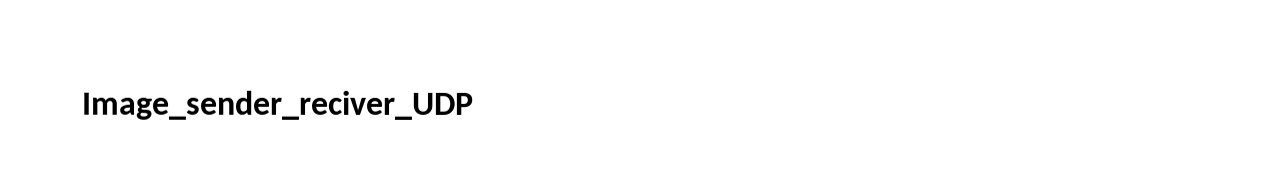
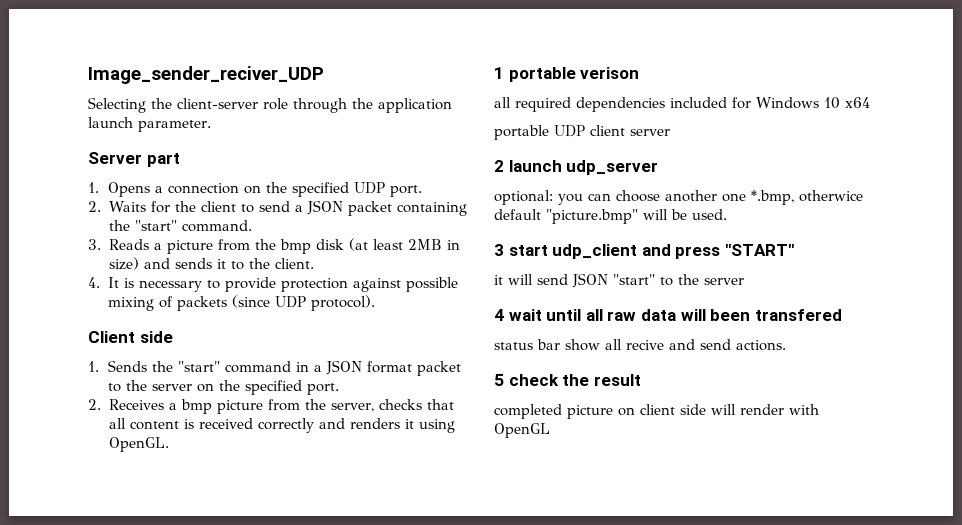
+ Selecting the client-server role through the application launch parameter.
+ Server part
+ 1. Opens a connection on the specified UDP port.
+ 2. Waits for the client to send a JSON packet containing the "start" command.
+ 3. Reads a picture from the bmp disk (at least 2MB in size) and sends it to the client.
+ 4. It is necessary to provide protection against possible mixing of packets (since UDP protocol).
+ Client side
+ 1. Sends the "start" command in a JSON format packet to the server on the specified port.
+ 2. Receives a bmp picture from the server, checks that all content is received correctly and renders it using OpenGL.
+ 1 portable verison
+ all required dependencies included for Windows 10 x64
+ portable UDP client server
+ 2 launch udp_server
+ optional: you can choose another one *.bmp, otherwice default "picture.bmp" will be used.
+ 3 start udp_client and press "START"
+ it will send JSON "start" to the server
+ 4 wait until all raw data will been transfered
+ status bar show all recive and send actions.
+ 5 check the result
+ completed picture on client side will render with OpenGL

